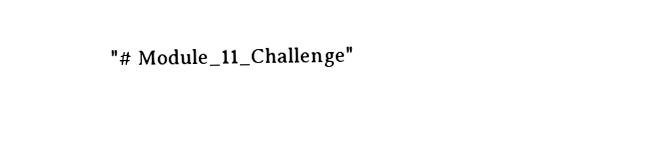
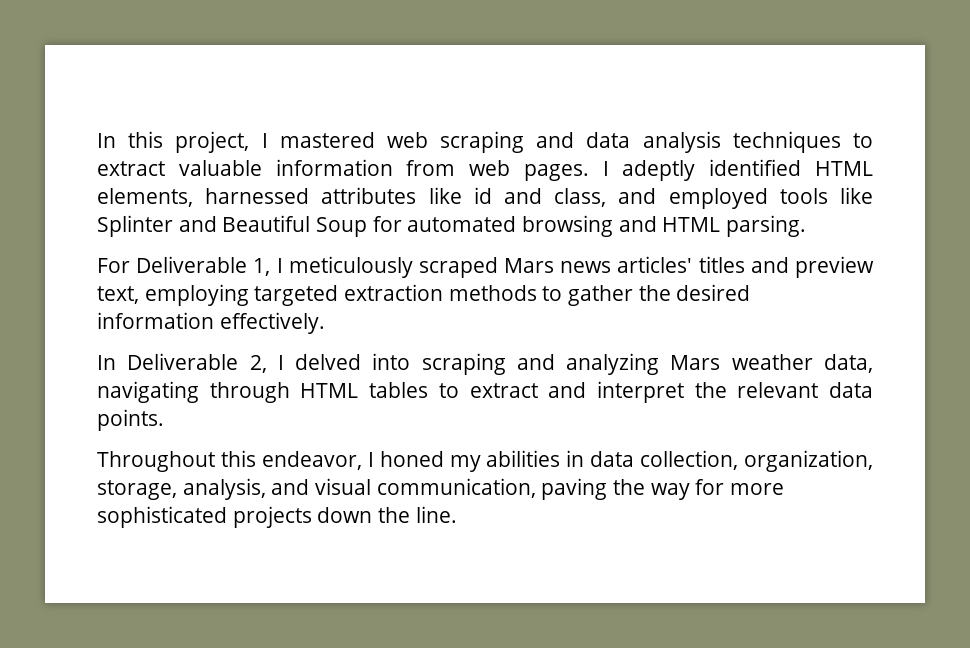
- "# Module_11_Challenge"
+ In this project, I mastered web scraping and data analysis techniques to extract valuable information from web pages. I adeptly identified HTML elements, harnessed attributes like id and class, and employed tools like Splinter and Beautiful Soup for automated browsing and HTML parsing.
+ For Deliverable 1, I meticulously scraped Mars news articles' titles and preview text, employing targeted extraction methods to gather the desired information effectively.
+ In Deliverable 2, I delved into scraping and analyzing Mars weather data, navigating through HTML tables to extract and interpret the relevant data points.
+ Throughout this endeavor, I honed my abilities in data collection, organization, storage, analysis, and visual communication, paving the way for more sophisticated projects down the line.

